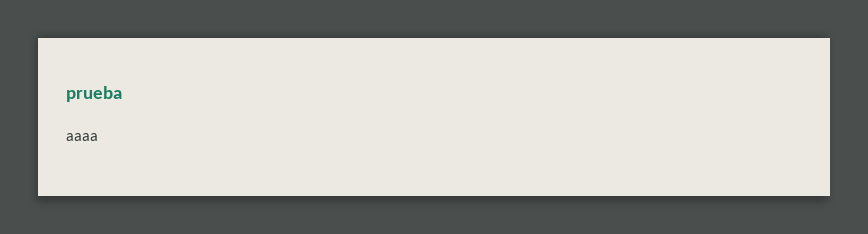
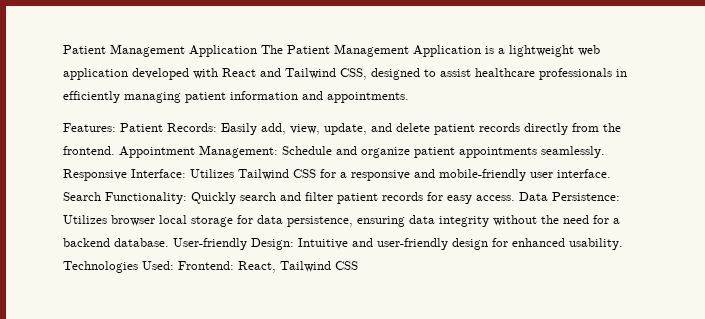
- prueba
- aaaa
+ Patient Management Application The Patient Management Application is a lightweight web application developed with React and Tailwind CSS, designed to assist healthcare professionals in efficiently managing patient information and appointments.
+ Features: Patient Records: Easily add, view, update, and delete patient records directly from the frontend. Appointment Management: Schedule and organize patient appointments seamlessly. Responsive Interface: Utilizes Tailwind CSS for a responsive and mobile-friendly user interface. Search Functionality: Quickly search and filter patient records for easy access. Data Persistence: Utilizes browser local storage for data persistence, ensuring data integrity without the need for a backend database. User-friendly Design: Intuitive and user-friendly design for enhanced usability. Technologies Used: Frontend: React, Tailwind CSS

